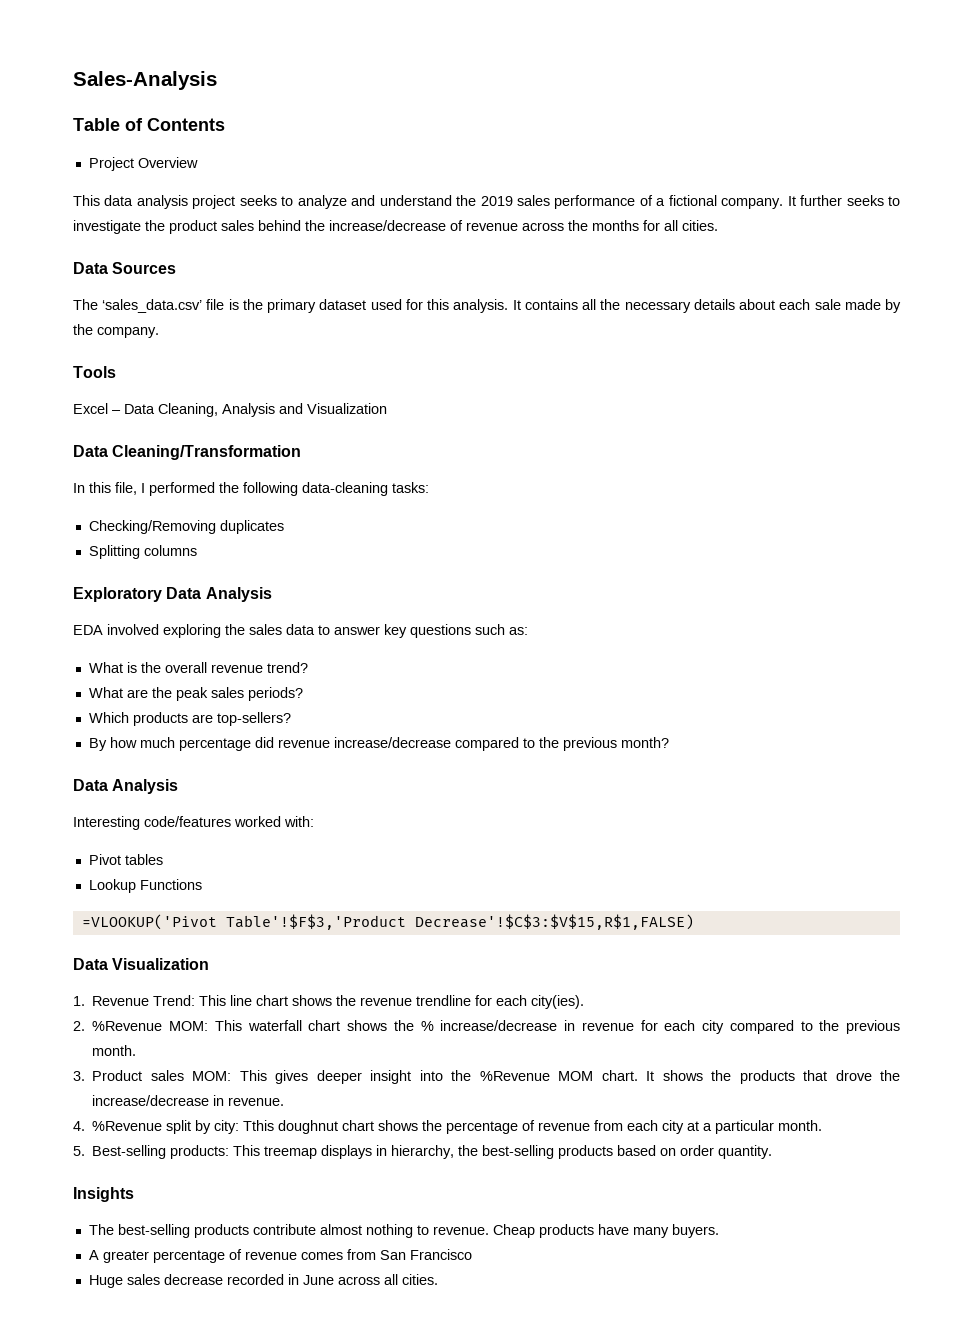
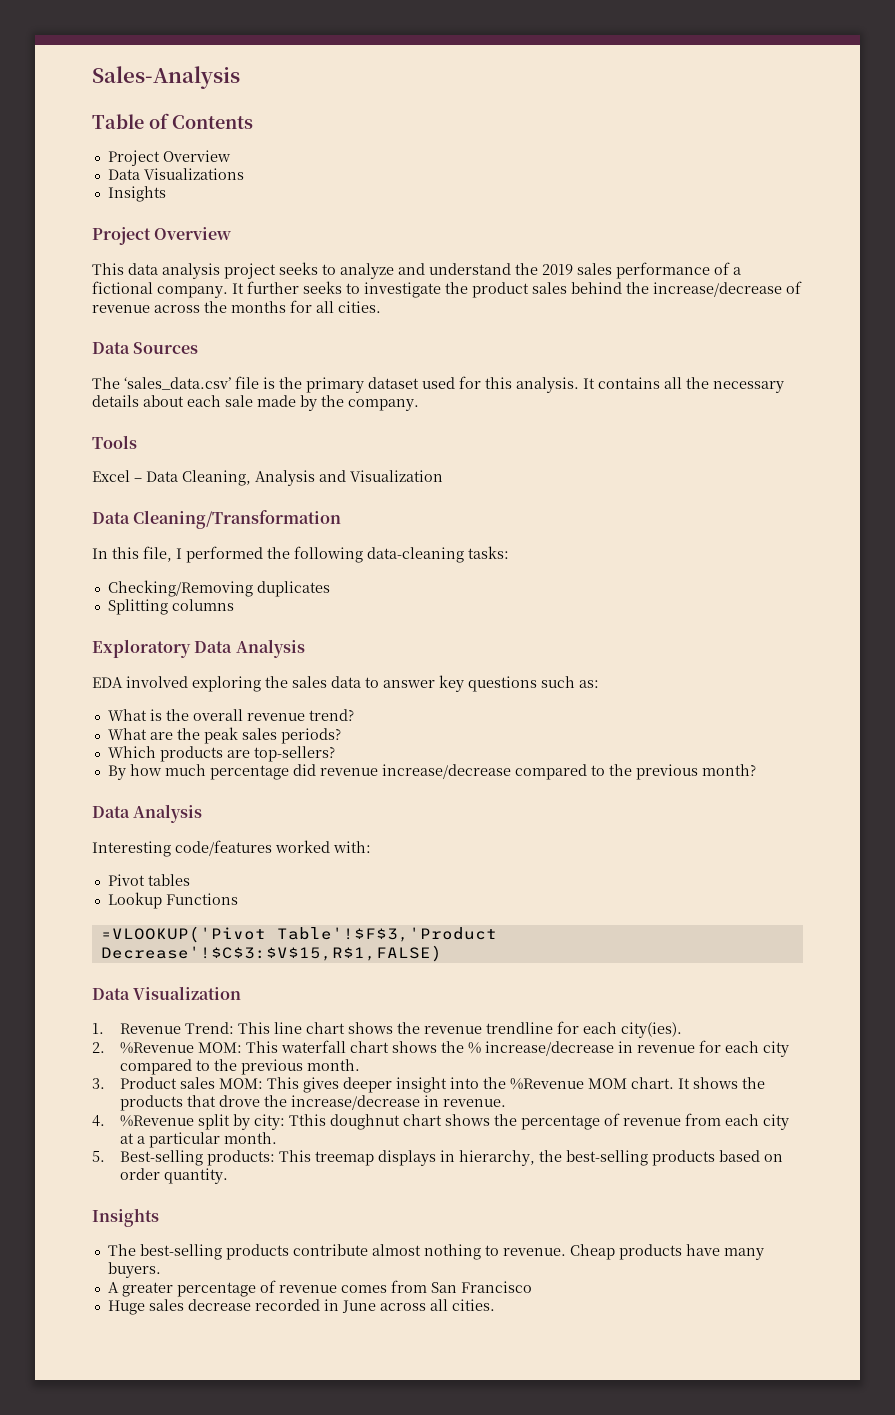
+ Data Visualizations
+ Insights
+ Project Overview

